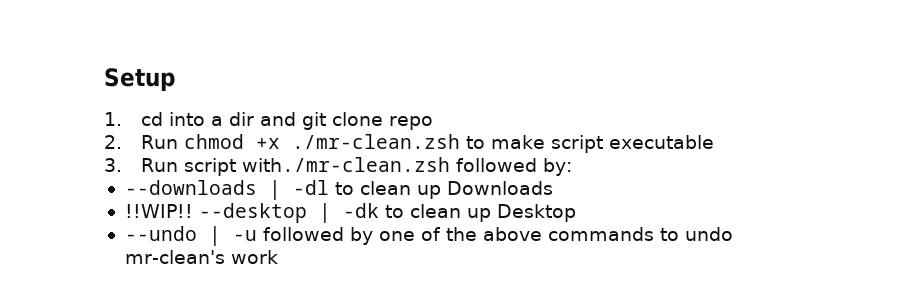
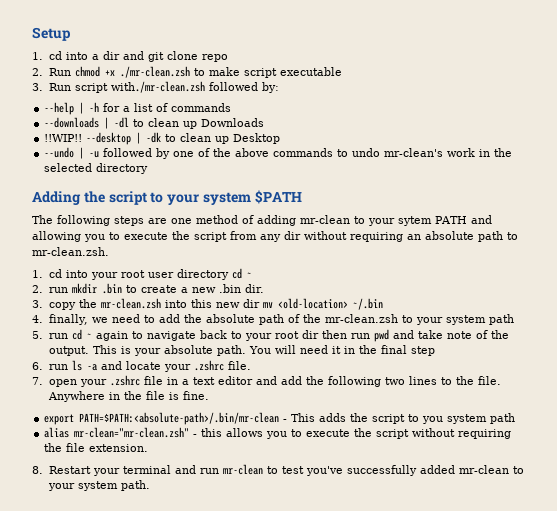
+ --help | -h for a list of commands
- --undo | -u followed by one of the above commands to undo mr-clean's work
+ --undo | -u followed by one of the above commands to undo mr-clean's work in the selected directory
+ Adding the script to your system $PATH
+ The following steps are one method of adding mr-clean to your sytem PATH and allowing you to execute the script from any dir without requiring an absolute path to mr-clean.zsh.
+ 1. cd into your root user directory cd ~
+ 2. run mkdir .bin to create a new .bin dir.
+ 3. copy the mr-clean.zsh into this new dir mv <old-location> ~/.bin
+ 4. finally, we need to add the absolute path of the mr-clean.zsh to your system path
+ 5. run cd ~ again to navigate back to your root dir then run pwd and take note of the output. This is your absolute path. You will need it in the final step
+ 6. run ls -a and locate your .zshrc file.
+ 7. open your .zshrc file in a text editor and add the following two lines to the file. Anywhere in the file is fine.
+ export PATH=$PATH:<absolute-path>/.bin/mr-clean - This adds the script to you system path
+ alias mr-clean="mr-clean.zsh" - this allows you to execute the script without requiring the file extension.
+ 8. Restart your terminal and run mr-clean to test you've successfully added mr-clean to your system path.

